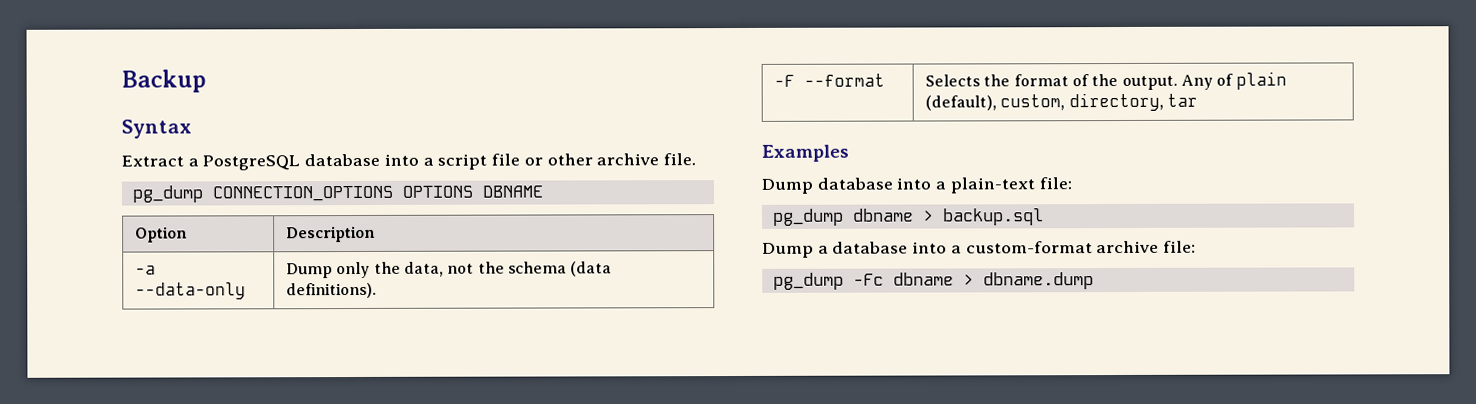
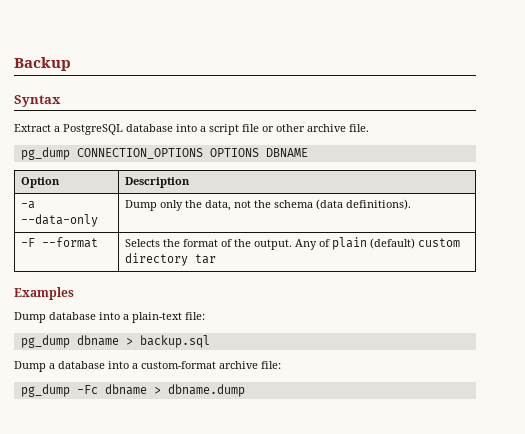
- -F --format | Selects the format of the output. Any of plain (default), custom, directory, tar
+ -F --format | Selects the format of the output. Any of plain (default) custom directory tar

